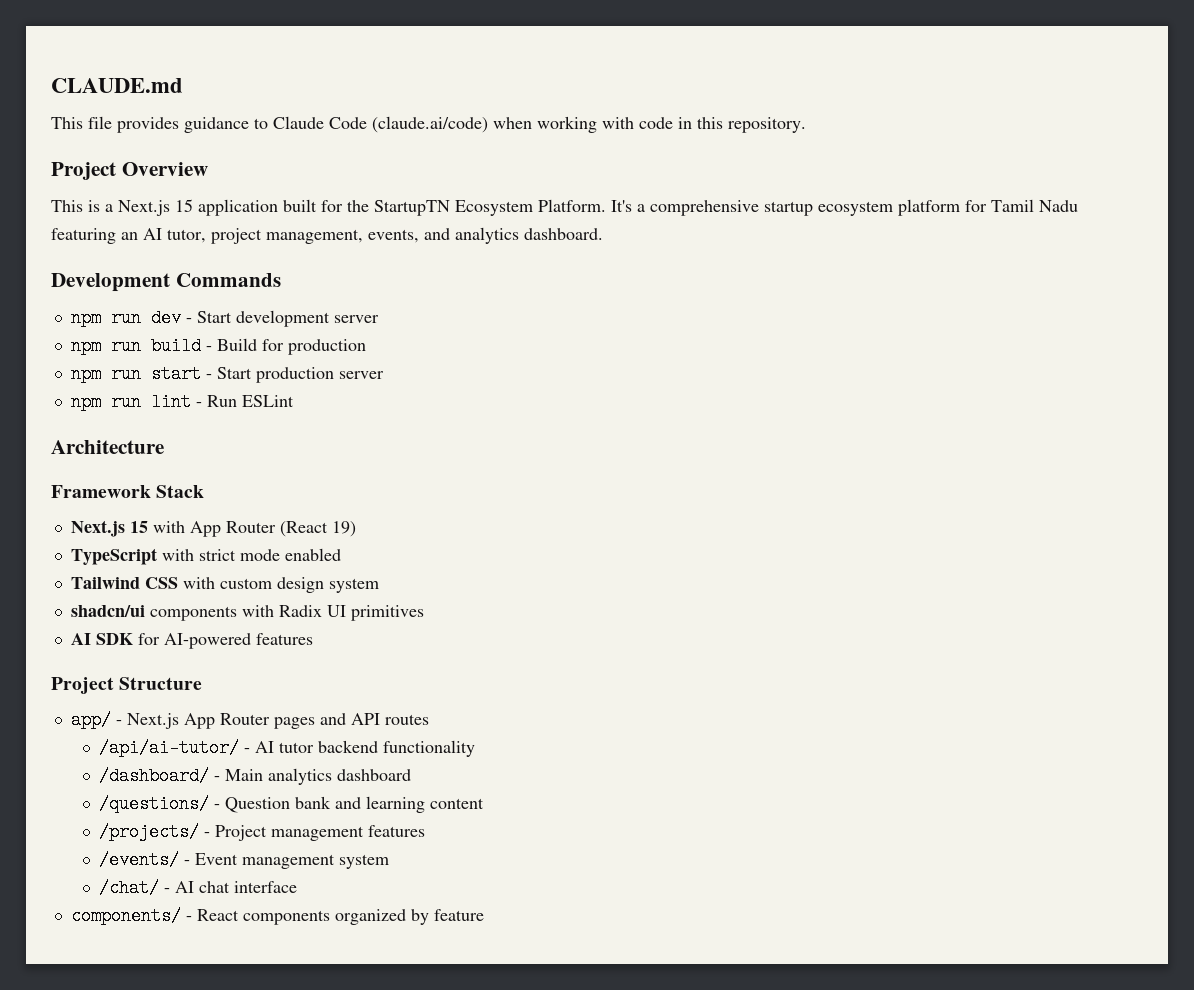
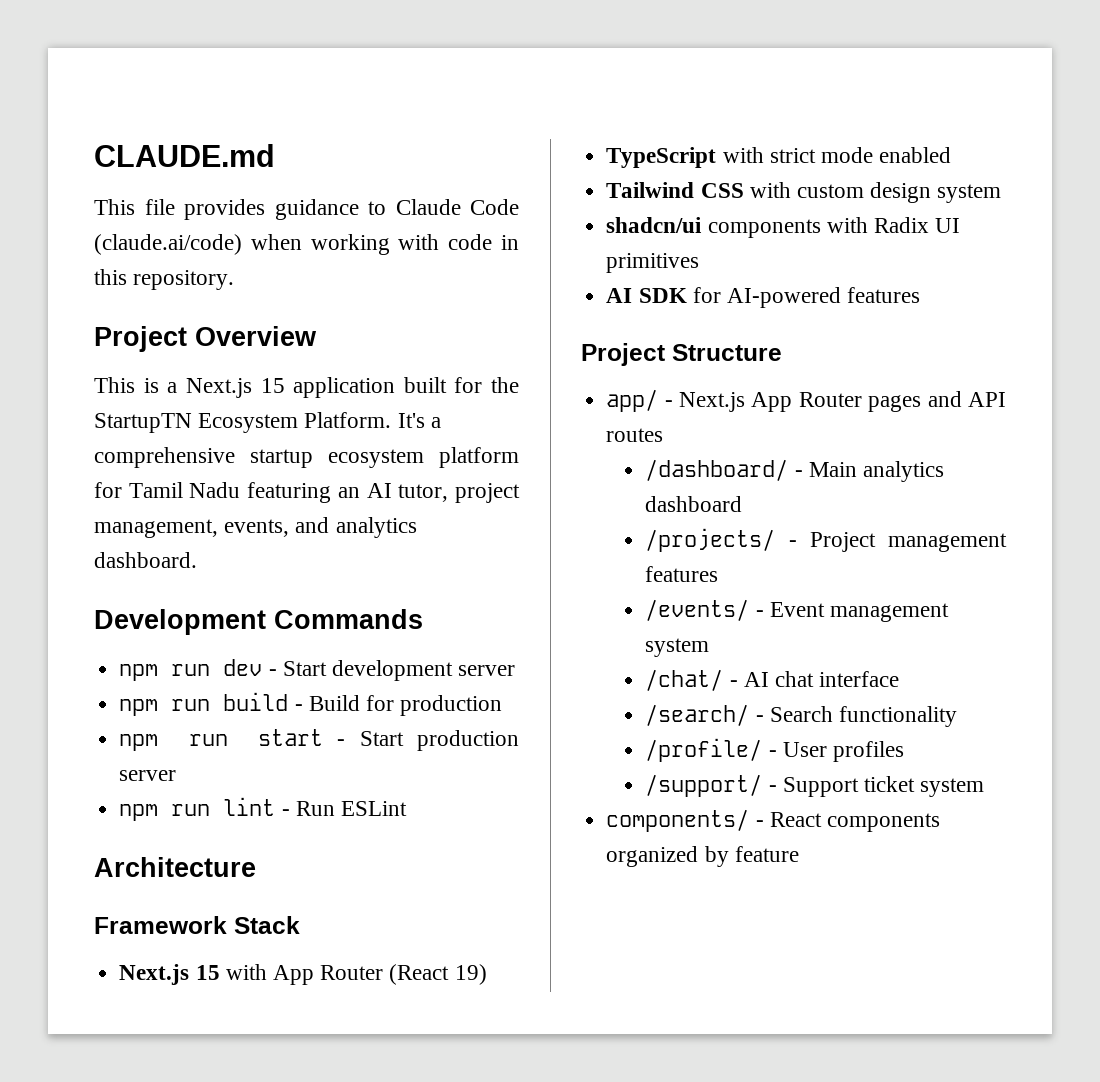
- /api/ai-tutor/ - AI tutor backend functionality
- /questions/ - Question bank and learning content
+ /search/ - Search functionality
+ /profile/ - User profiles
+ /support/ - Support ticket system

